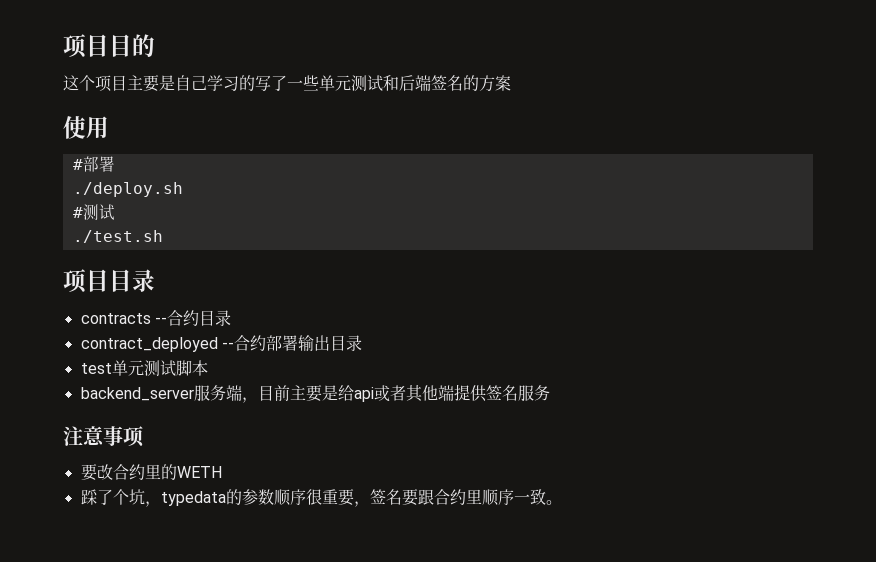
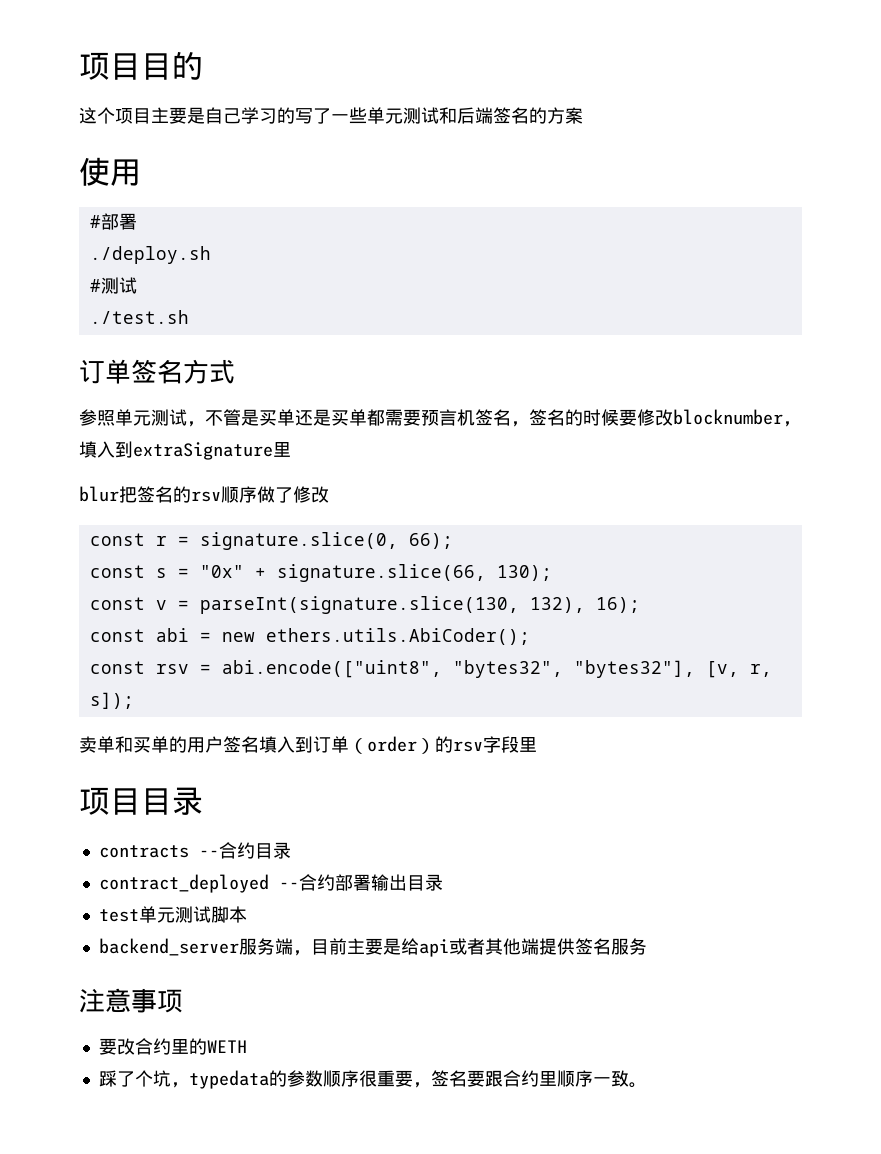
+ 订单签名方式
+ 参照单元测试，不管是买单还是买单都需要预言机签名，签名的时候要修改blocknumber，填入到extraSignature里
+ blur把签名的rsv顺序做了修改
+ const r = signature.slice(0, 66);
+ const s = "0x" + signature.slice(66, 130);
+ const v = parseInt(signature.slice(130, 132), 16);
+ const abi = new ethers.utils.AbiCoder();
+ const rsv = abi.encode(["uint8", "bytes32", "bytes32"], [v, r, s]);
+ 卖单和买单的用户签名填入到订单（order）的rsv字段里

